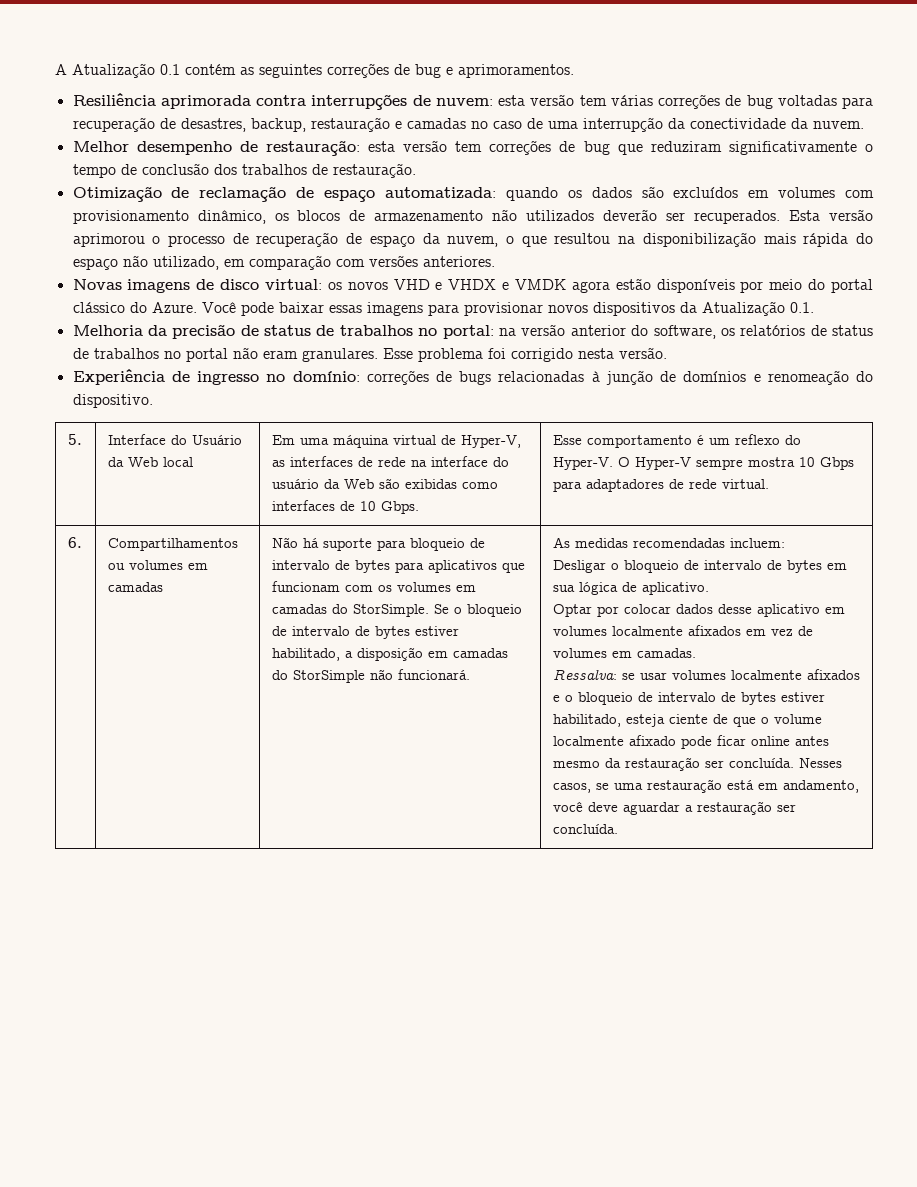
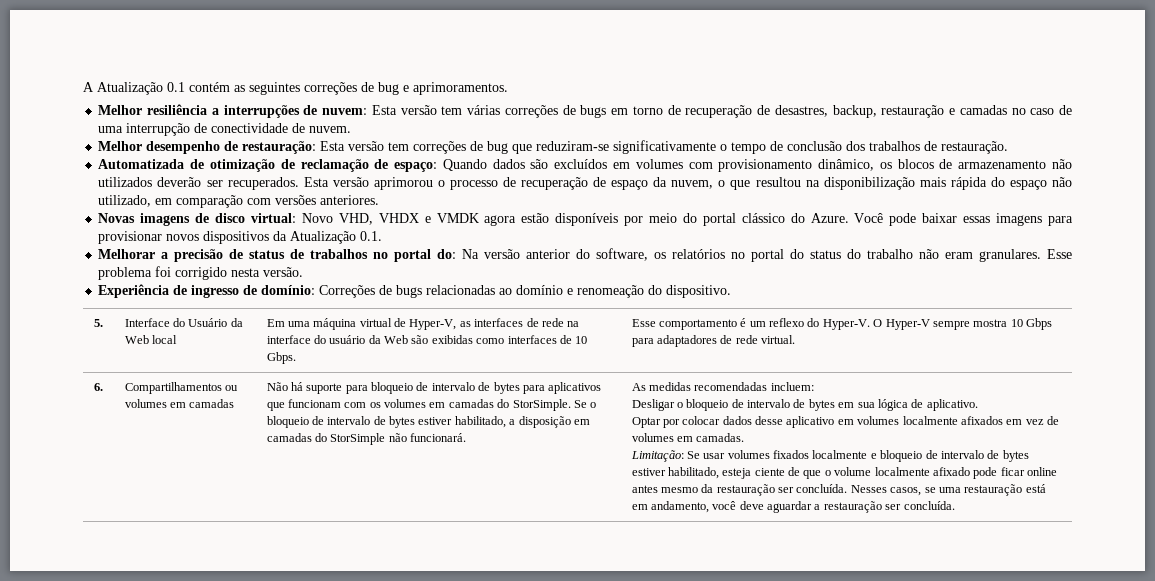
- Resiliência aprimorada contra interrupções de nuvem: esta versão tem várias correções de bug voltadas para recuperação de desastres, backup, restauração e camadas no caso de uma interrupção da conectividade da nuvem.
+ Melhor resiliência a interrupções de nuvem: Esta versão tem várias correções de bugs em torno de recuperação de desastres, backup, restauração e camadas no caso de uma interrupção de conectividade de nuvem.
- Melhor desempenho de restauração: esta versão tem correções de bug que reduziram significativamente o tempo de conclusão dos trabalhos de restauração.
+ Melhor desempenho de restauração: Esta versão tem correções de bug que reduziram-se significativamente o tempo de conclusão dos trabalhos de restauração.
- Otimização de reclamação de espaço automatizada: quando os dados são excluídos em volumes com provisionamento dinâmico, os blocos de armazenamento não utilizados deverão ser recuperados.
+ Automatizada de otimização de reclamação de espaço: Quando dados são excluídos em volumes com provisionamento dinâmico, os blocos de armazenamento não utilizados deverão ser recuperados.
- Novas imagens de disco virtual: os novos VHD e VHDX e VMDK agora estão disponíveis por meio do portal clássico do Azure.
+ Novas imagens de disco virtual: Novo VHD, VHDX e VMDK agora estão disponíveis por meio do portal clássico do Azure.
- Melhoria da precisão de status de trabalhos no portal: na versão anterior do software, os relatórios de status de trabalhos no portal não eram granulares.
+ Melhorar a precisão de status de trabalhos no portal do: Na versão anterior do software, os relatórios no portal do status do trabalho não eram granulares.
- Experiência de ingresso no domínio: correções de bugs relacionadas à junção de domínios e renomeação do dispositivo.
+ Experiência de ingresso de domínio: Correções de bugs relacionadas ao domínio e renomeação do dispositivo.
- Ressalva: se usar volumes localmente afixados e o bloqueio de intervalo de bytes estiver habilitado, esteja ciente de que o volume localmente afixado pode ficar online antes mesmo da restauração ser concluída.
+ Limitação: Se usar volumes fixados localmente e bloqueio de intervalo de bytes estiver habilitado, esteja ciente de que o volume localmente afixado pode ficar online antes mesmo da restauração ser concluída.

